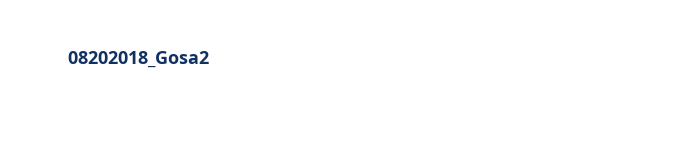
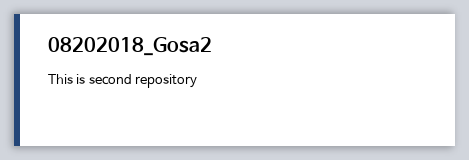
+ This is second repository

